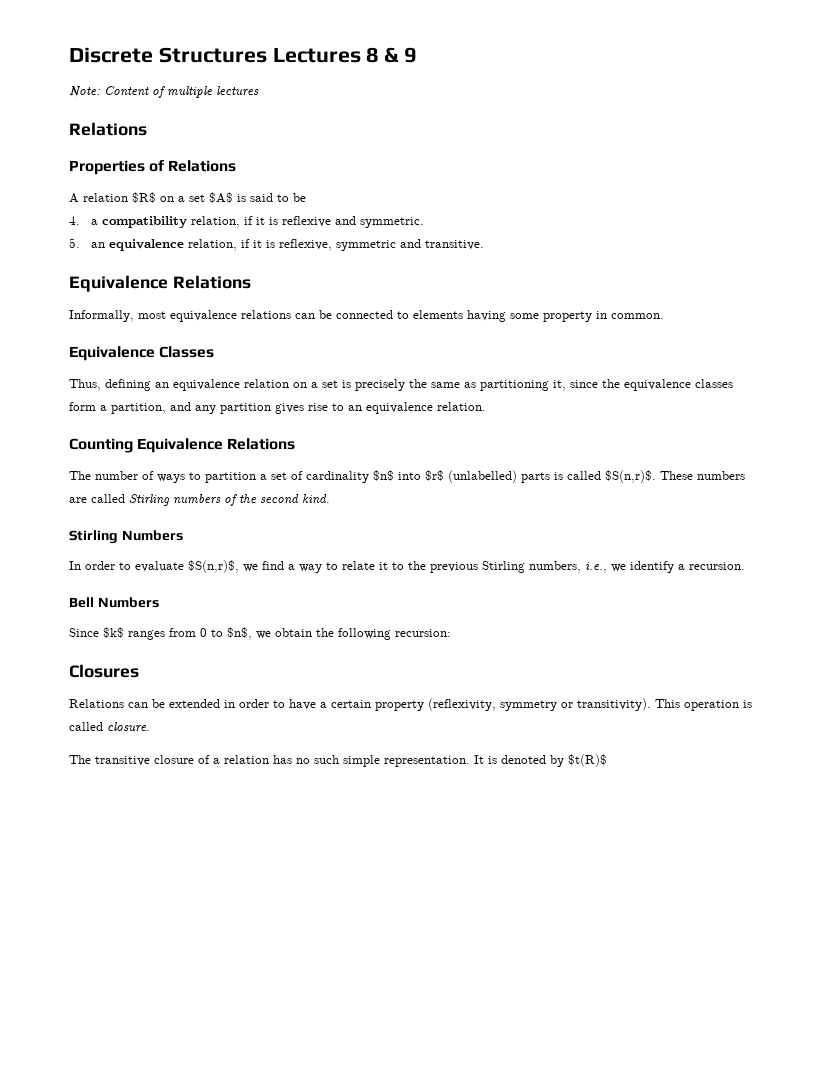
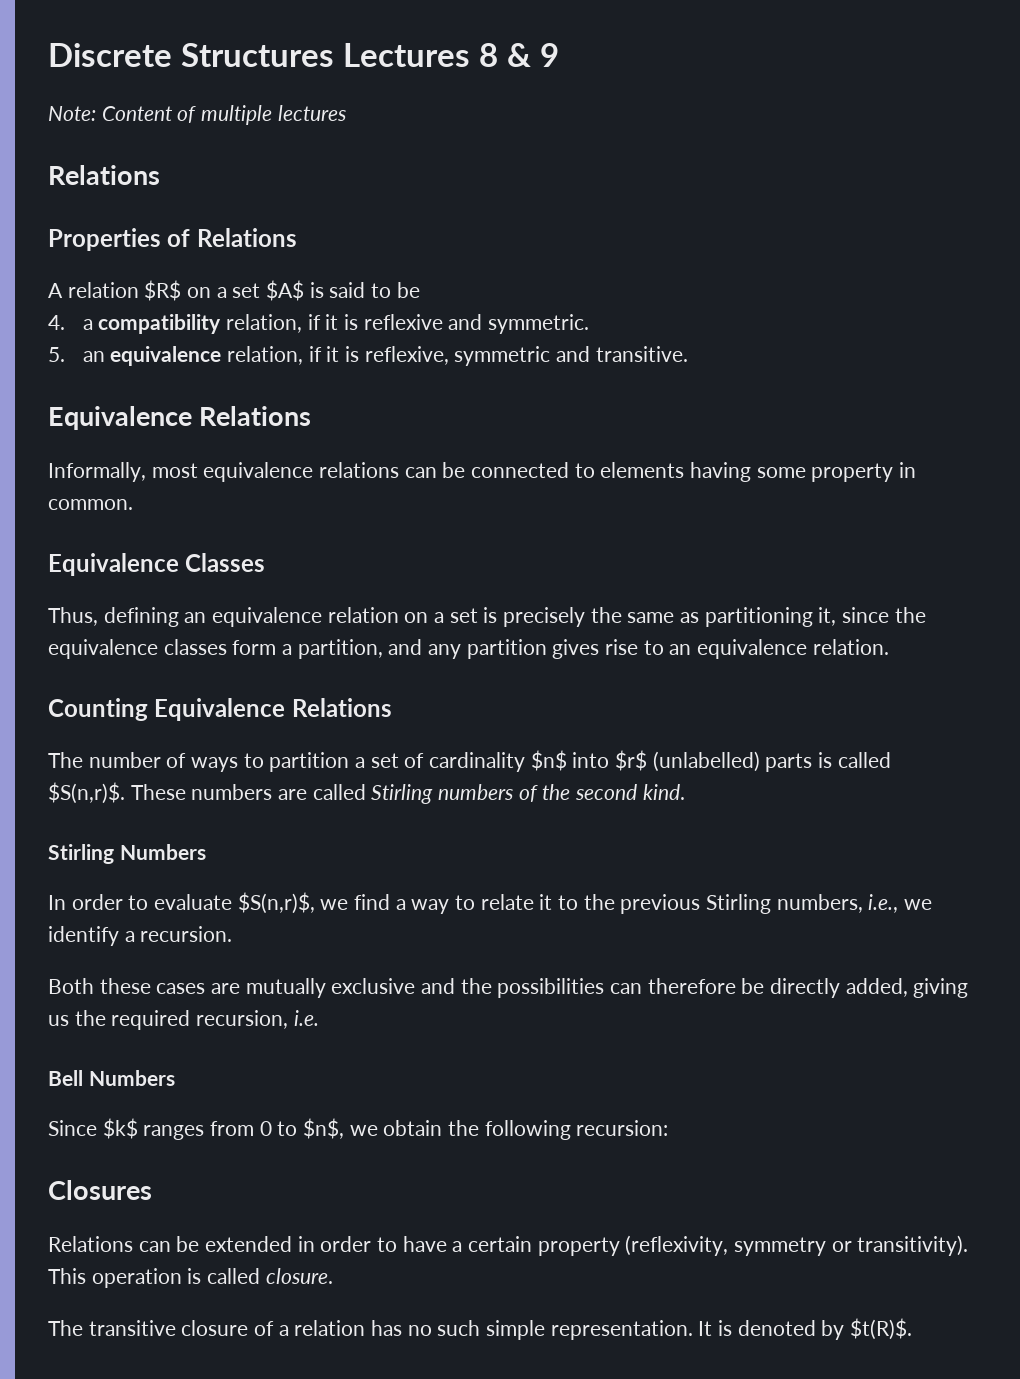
+ Both these cases are mutually exclusive and the possibilities can therefore be directly added, giving us the required recursion, i.e.
- It is denoted by $t(R)$
+ It is denoted by $t(R)$.

